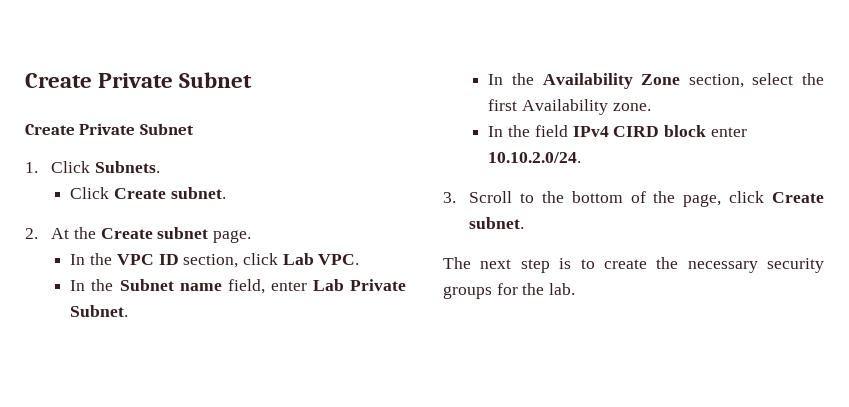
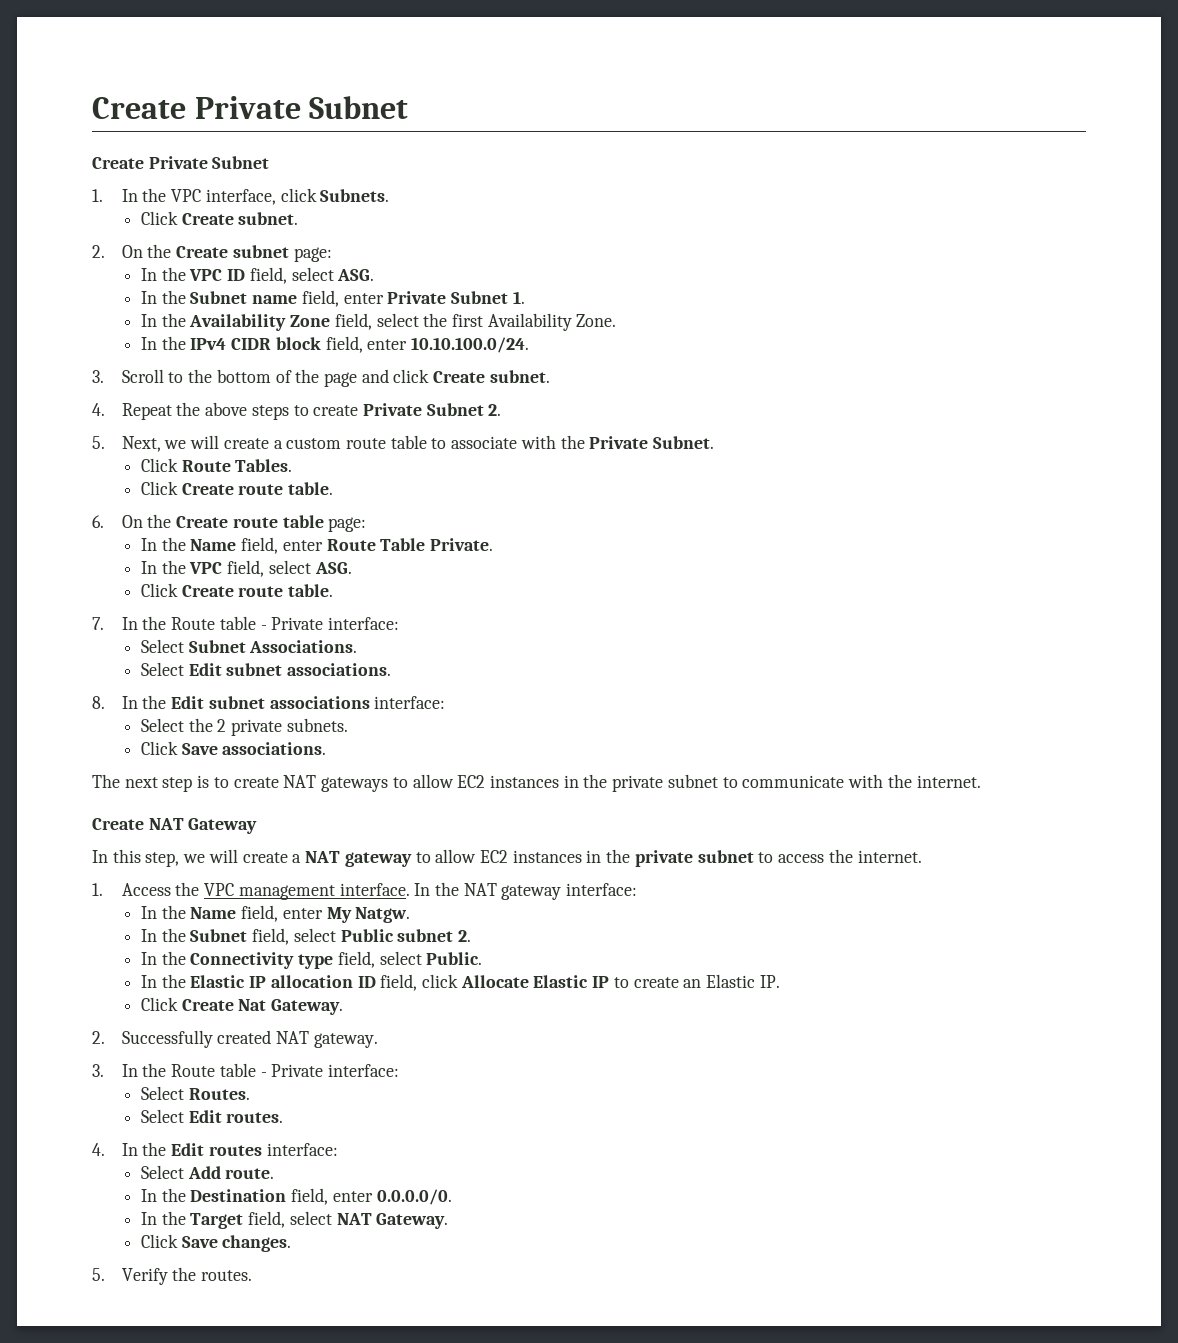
- 1. Click Subnets.
+ 1. In the VPC interface, click Subnets.
- 2. At the Create subnet page.
+ 2. On the Create subnet page:
- In the VPC ID section, click Lab VPC.
+ In the VPC ID field, select ASG.
- In the Subnet name field, enter Lab Private Subnet.
+ In the Subnet name field, enter Private Subnet 1.
- In the Availability Zone section, select the first Availability zone.
- In the field IPv4 CIRD block enter 10.10.2.0/24.
+ In the Availability Zone field, select the first Availability Zone.
+ In the IPv4 CIDR block field, enter 10.10.100.0/24.
- 3. Scroll to the bottom of the page, click Create subnet.
+ 3. Scroll to the bottom of the page and click Create subnet.
+ 4. Repeat the above steps to create Private Subnet 2.
+ 5. Next, we will create a custom route table to associate with the Private Subnet.
+ Click Route Tables.
+ Click Create route table.
+ 6. On the Create route table page:
+ In the Name field, enter Route Table Private.
+ In the VPC field, select ASG.
+ Click Create route table.
+ 7. In the Route table - Private interface:
+ Select Subnet Associations.
+ Select Edit subnet associations.
+ 8. In the Edit subnet associations interface:
+ Select the 2 private subnets.
+ Click Save associations.
- The next step is to create the necessary security groups for the lab.
+ The next step is to create NAT gateways to allow EC2 instances in the private subnet to communicate with the internet.
+ Create NAT Gateway
+ In this step, we will create a NAT gateway to allow EC2 instances in the private subnet to access the internet.
+ 1. Access the VPC management interface. In the NAT gateway interface:
+ In the Name field, enter My Natgw.
+ In the Subnet field, select Public subnet 2.
+ In the Connectivity type field, select Public.
+ In the Elastic IP allocation ID field, click Allocate Elastic IP to create an Elastic IP.
+ Click Create Nat Gateway.
+ 2. Successfully created NAT gateway.
+ 3. In the Route table - Private interface:
+ Select Routes.
+ Select Edit routes.
+ 4. In the Edit routes interface:
+ Select Add route.
+ In the Destination field, enter 0.0.0.0/0.
+ In the Target field, select NAT Gateway.
+ Click Save changes.
+ 5. Verify the routes.

